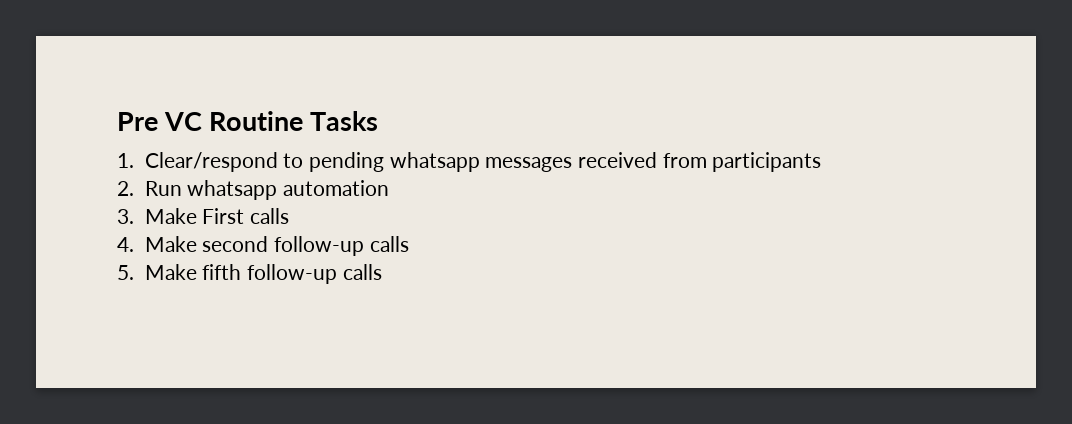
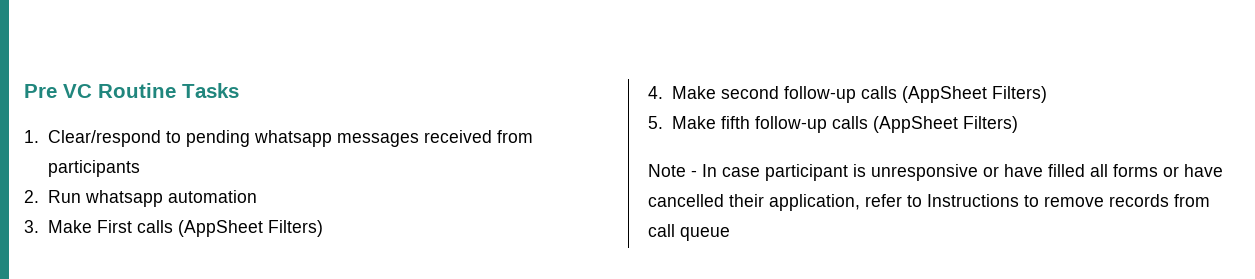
- 3. Make First calls
+ 3. Make First calls (AppSheet Filters)
- 4. Make second follow-up calls
+ 4. Make second follow-up calls (AppSheet Filters)
- 5. Make fifth follow-up calls
+ 5. Make fifth follow-up calls (AppSheet Filters)
+ Note - In case participant is unresponsive or have filled all forms or have cancelled their application, refer to Instructions to remove records from call queue

